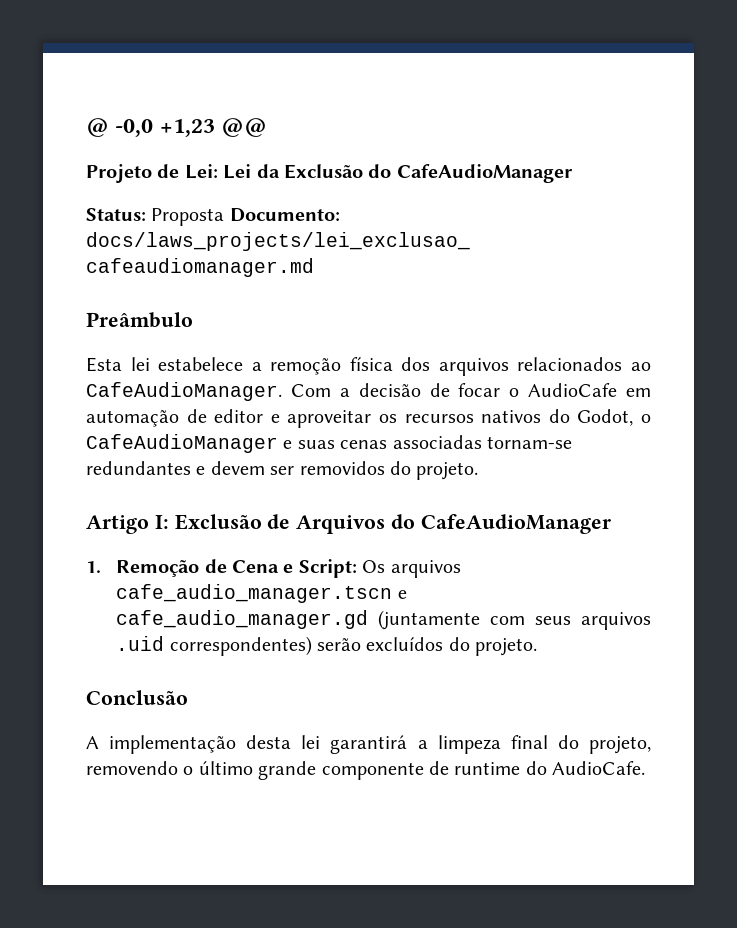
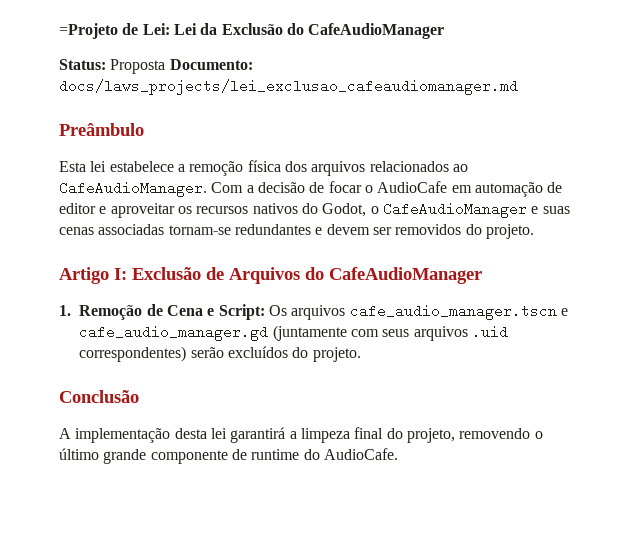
- @ -0,0 +1,23 @@
- Projeto de Lei: Lei da Exclusão do CafeAudioManager
+ =Projeto de Lei: Lei da Exclusão do CafeAudioManager

